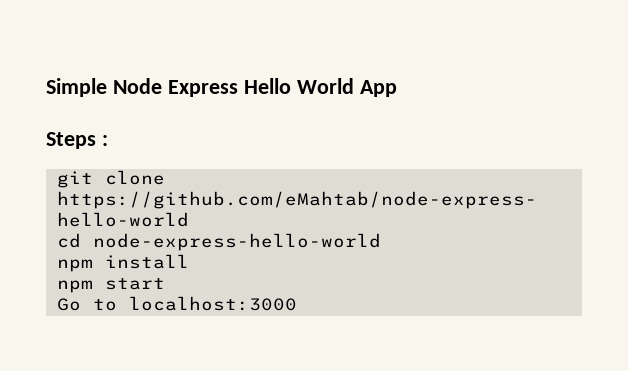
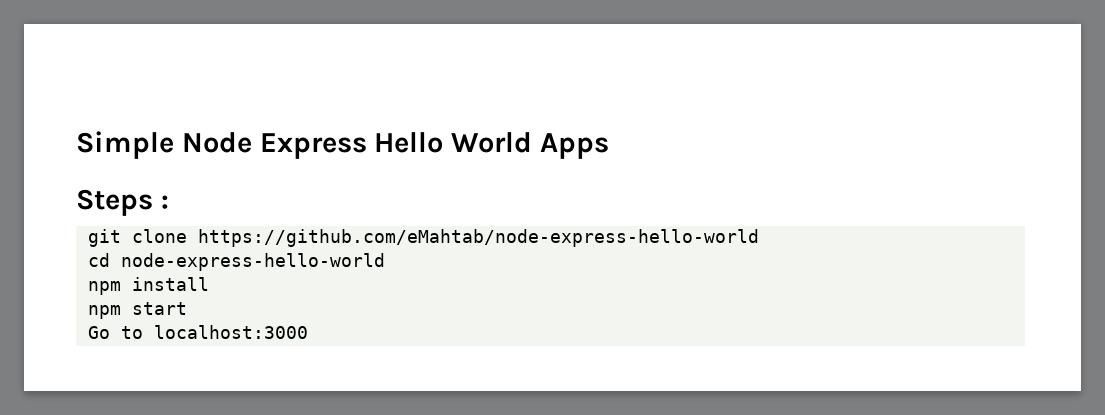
- Simple Node Express Hello World App
+ Simple Node Express Hello World Apps

